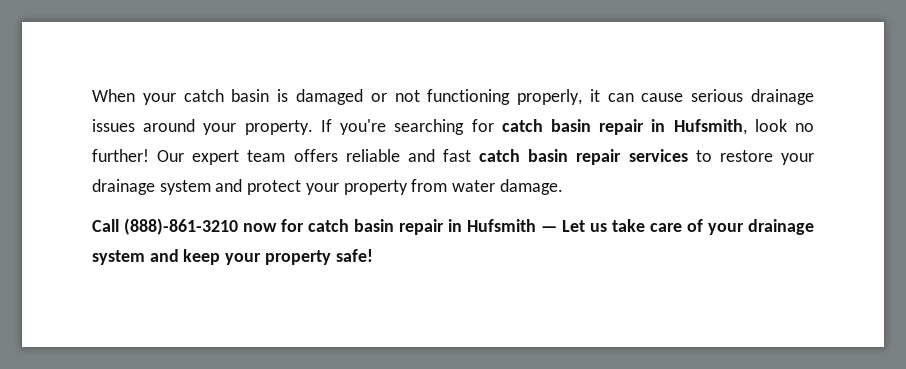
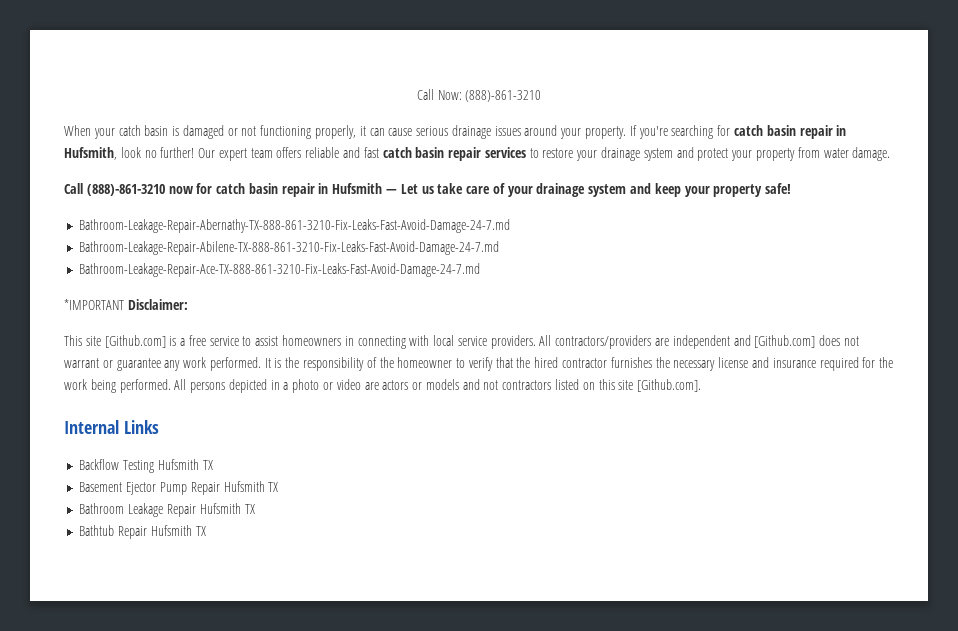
+ Call Now: (888)-861-3210
+ Bathroom-Leakage-Repair-Abernathy-TX-888-861-3210-Fix-Leaks-Fast-Avoid-Damage-24-7.md
+ Bathroom-Leakage-Repair-Abilene-TX-888-861-3210-Fix-Leaks-Fast-Avoid-Damage-24-7.md
+ Bathroom-Leakage-Repair-Ace-TX-888-861-3210-Fix-Leaks-Fast-Avoid-Damage-24-7.md
+ *IMPORTANT Disclaimer:
+ This site [Github.com] is a free service to assist homeowners in connecting with local service providers. All contractors/providers are independent and [Github.com] does not warrant or guarantee any work performed. It is the responsibility of the homeowner to verify that the hired contractor furnishes the necessary license and insurance required for the work being performed. All persons depicted in a photo or video are actors or models and not contractors listed on this site [Github.com].
+ Internal Links
+ Backflow Testing Hufsmith TX
+ Basement Ejector Pump Repair Hufsmith TX
+ Bathroom Leakage Repair Hufsmith TX
+ Bathtub Repair Hufsmith TX

